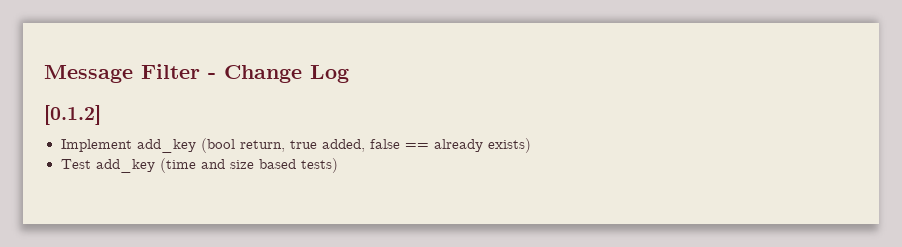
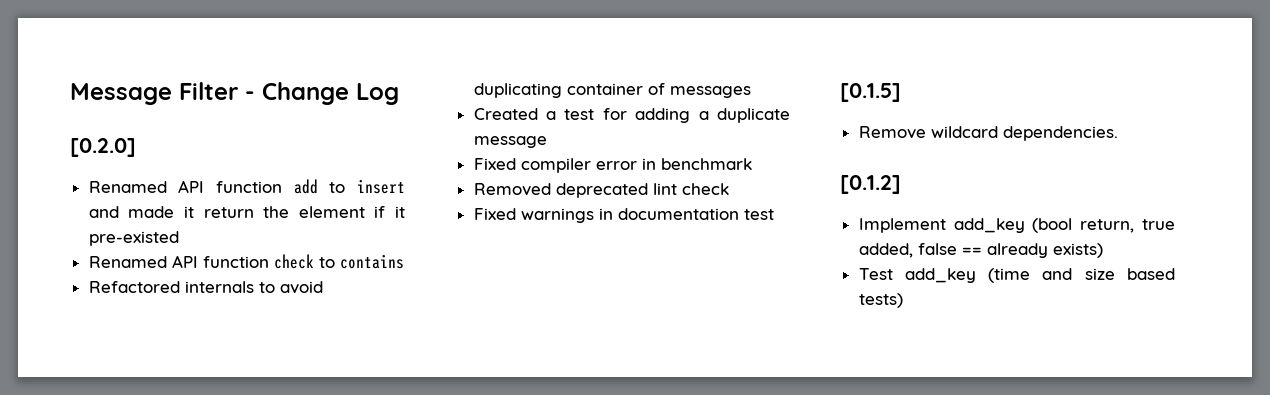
+ [0.2.0]
+ Renamed API function add to insert and made it return the element if it pre-existed
+ Renamed API function check to contains
+ Refactored internals to avoid duplicating container of messages
+ Created a test for adding a duplicate message
+ Fixed compiler error in benchmark
+ Removed deprecated lint check
+ Fixed warnings in documentation test
+ [0.1.5]
+ Remove wildcard dependencies.

